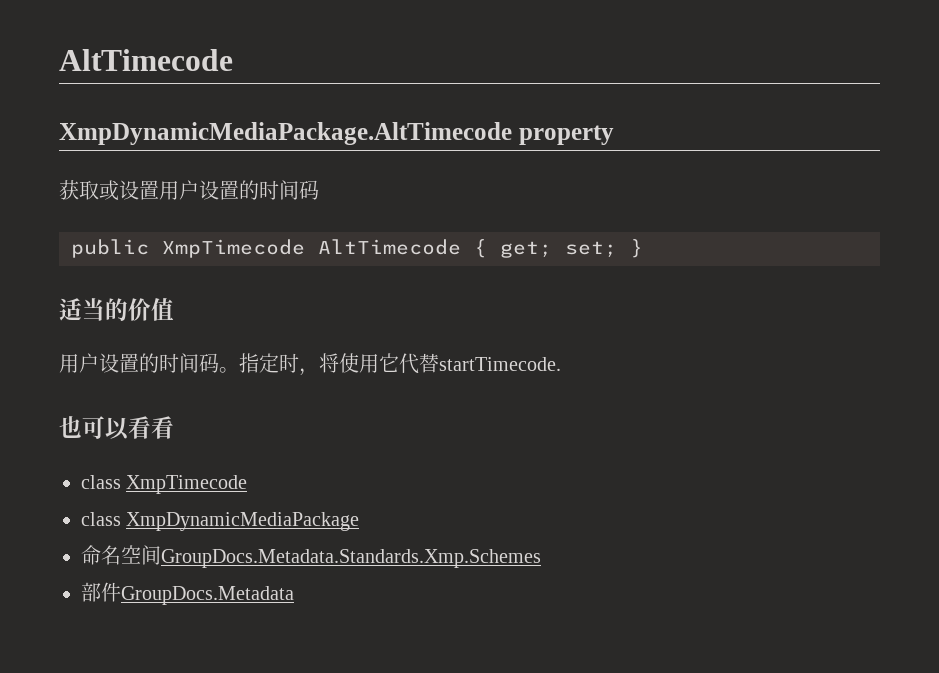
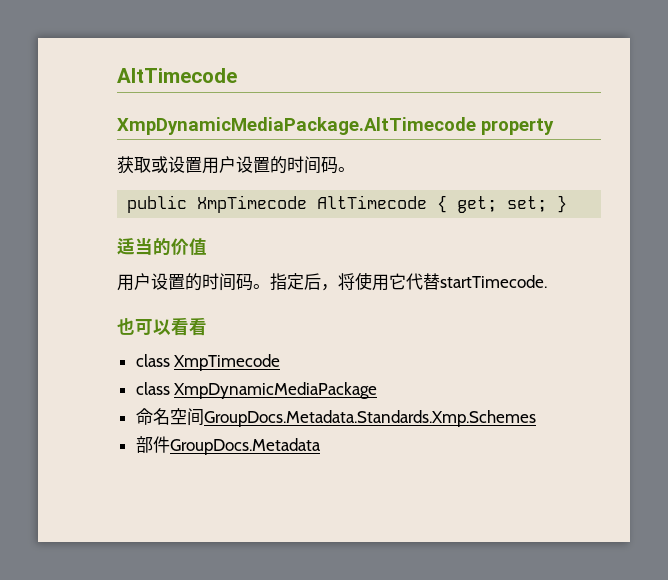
- 获取或设置用户设置的时间码
+ 获取或设置用户设置的时间码。
- 指定时，将使用它代替startTimecode.
+ 指定后，将使用它代替startTimecode.

